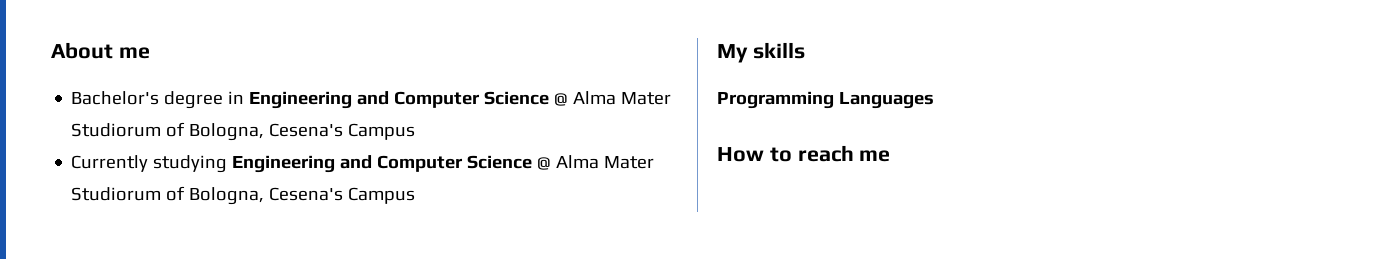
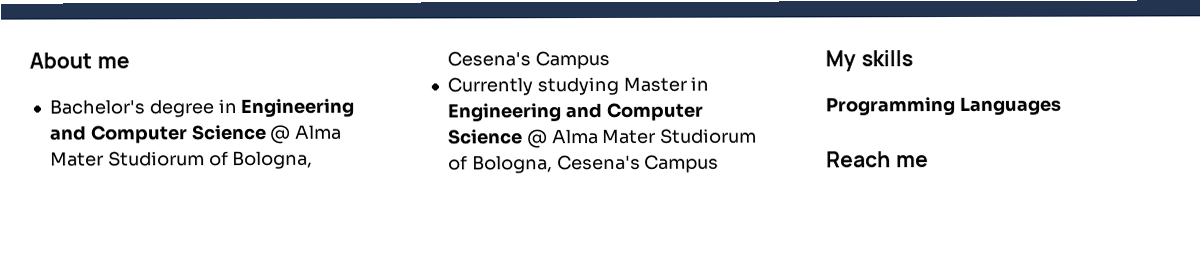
- Currently studying Engineering and Computer Science @ Alma Mater Studiorum of Bologna, Cesena's Campus
+ Currently studying Master in Engineering and Computer Science @ Alma Mater Studiorum of Bologna, Cesena's Campus
- How to reach me
+ Reach me

